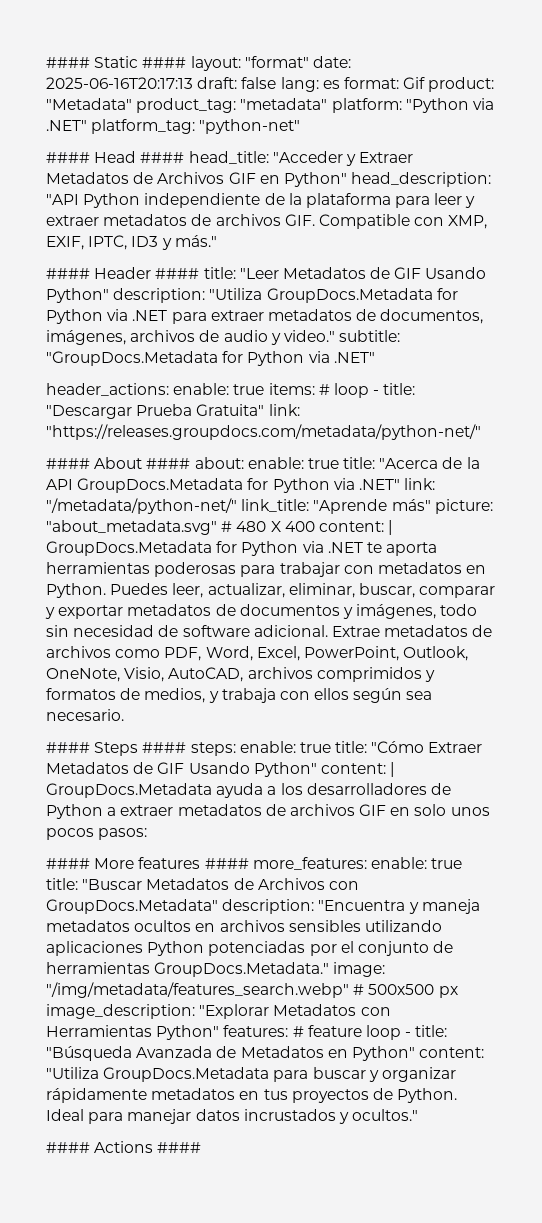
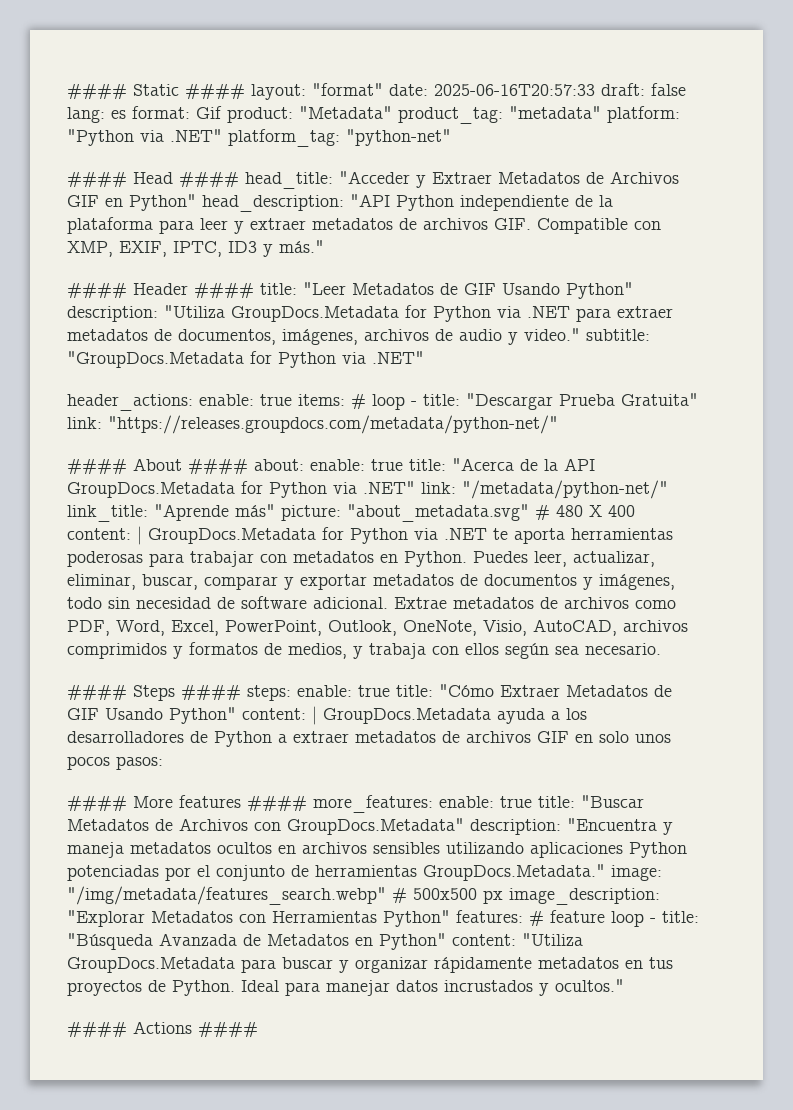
- #### Static #### layout: "format" date: 2025-06-16T20:17:13 draft: false lang: es format: Gif product: "Metadata" product_tag: "metadata" platform: "Python via .NET" platform_tag: "python-net"
+ #### Static #### layout: "format" date: 2025-06-16T20:57:33 draft: false lang: es format: Gif product: "Metadata" product_tag: "metadata" platform: "Python via .NET" platform_tag: "python-net"

